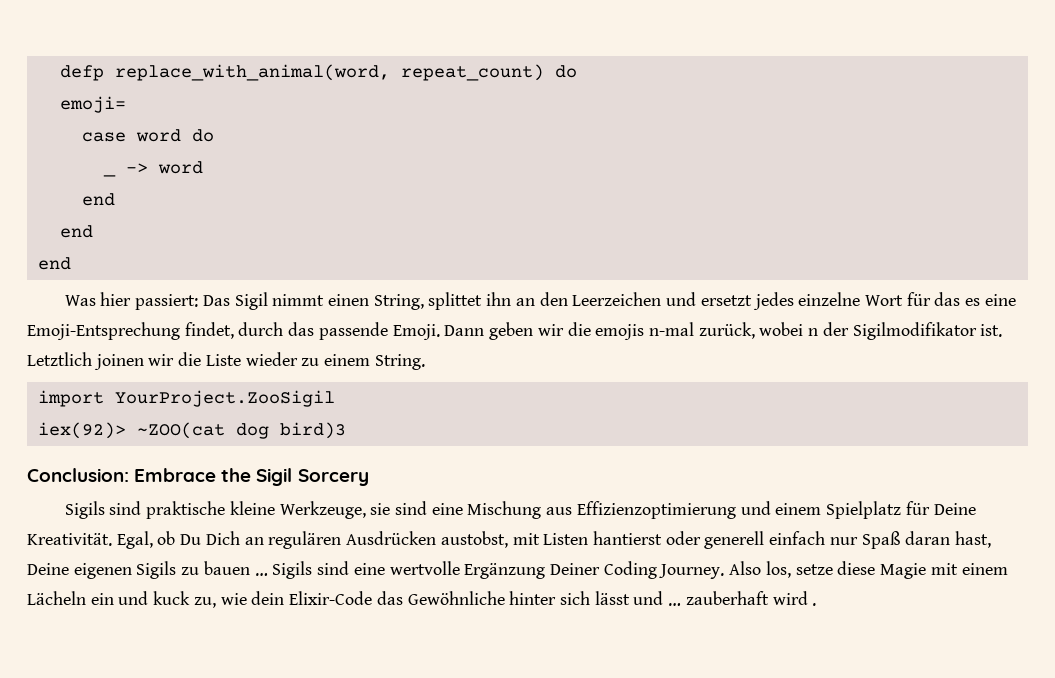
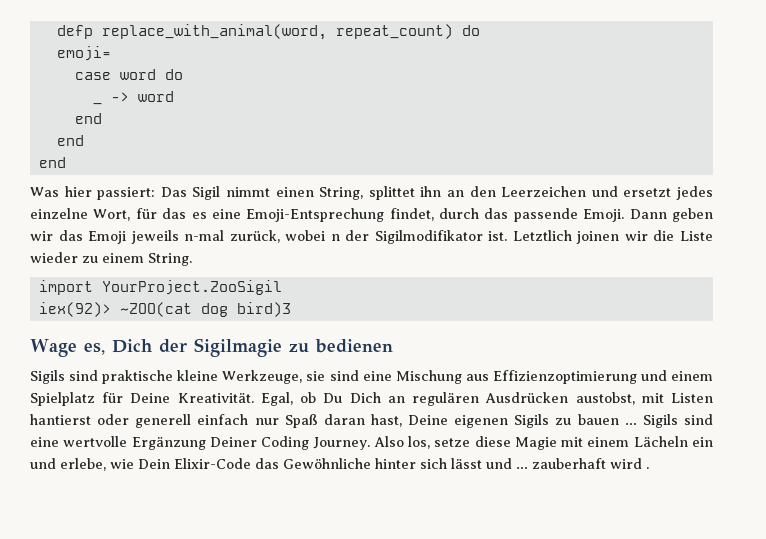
- Was hier passiert: Das Sigil nimmt einen String, splittet ihn an den Leerzeichen und ersetzt jedes einzelne Wort für das es eine Emoji-Entsprechung findet, durch das passende Emoji.
+ Was hier passiert: Das Sigil nimmt einen String, splittet ihn an den Leerzeichen und ersetzt jedes einzelne Wort, für das es eine Emoji-Entsprechung findet, durch das passende Emoji.
- Dann geben wir die emojis n-mal zurück, wobei n der Sigilmodifikator ist.
+ Dann geben wir das Emoji jeweils n-mal zurück, wobei n der Sigilmodifikator ist.
- Conclusion: Embrace the Sigil Sorcery
+ Wage es, Dich der Sigilmagie zu bedienen
- Also los, setze diese Magie mit einem Lächeln ein und kuck zu, wie dein Elixir-Code das Gewöhnliche hinter sich lässt und … zauberhaft wird .
+ Also los, setze diese Magie mit einem Lächeln ein und erlebe, wie Dein Elixir-Code das Gewöhnliche hinter sich lässt und … zauberhaft wird .

